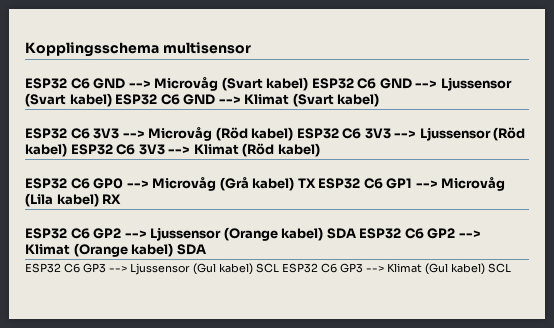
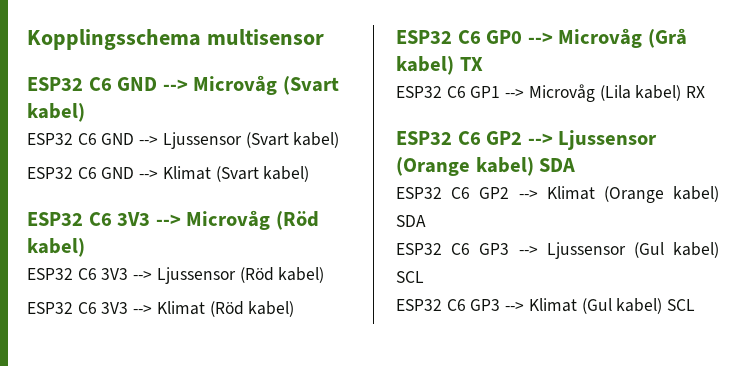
- ESP32 C6 GND --> Microvåg (Svart kabel) ESP32 C6 GND --> Ljussensor (Svart kabel) ESP32 C6 GND --> Klimat (Svart kabel)
+ ESP32 C6 GND --> Microvåg (Svart kabel)
+ ESP32 C6 GND --> Ljussensor (Svart kabel)
+ ESP32 C6 GND --> Klimat (Svart kabel)
- ESP32 C6 3V3 --> Microvåg (Röd kabel) ESP32 C6 3V3 --> Ljussensor (Röd kabel) ESP32 C6 3V3 --> Klimat (Röd kabel)
+ ESP32 C6 3V3 --> Microvåg (Röd kabel)
+ ESP32 C6 3V3 --> Ljussensor (Röd kabel)
+ ESP32 C6 3V3 --> Klimat (Röd kabel)
- ESP32 C6 GP0 --> Microvåg (Grå kabel) TX ESP32 C6 GP1 --> Microvåg (Lila kabel) RX
+ ESP32 C6 GP0 --> Microvåg (Grå kabel) TX
+ ESP32 C6 GP1 --> Microvåg (Lila kabel) RX
- ESP32 C6 GP2 --> Ljussensor (Orange kabel) SDA ESP32 C6 GP2 --> Klimat (Orange kabel) SDA
+ ESP32 C6 GP2 --> Ljussensor (Orange kabel) SDA
+ ESP32 C6 GP2 --> Klimat (Orange kabel) SDA
- ESP32 C6 GP3 --> Ljussensor (Gul kabel) SCL ESP32 C6 GP3 --> Klimat (Gul kabel) SCL
+ ESP32 C6 GP3 --> Ljussensor (Gul kabel) SCL
+ ESP32 C6 GP3 --> Klimat (Gul kabel) SCL

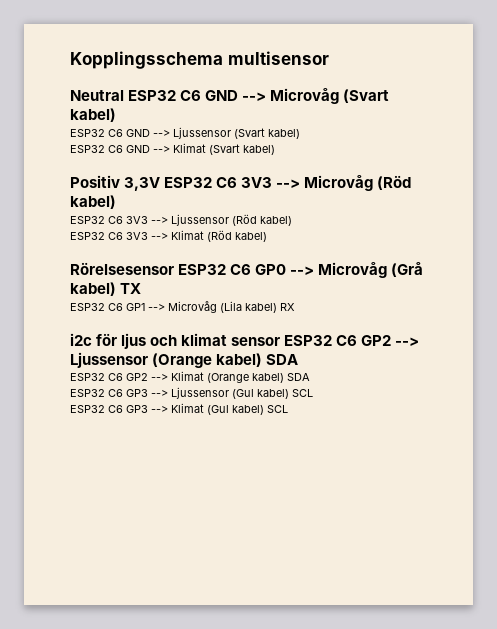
- ESP32 C6 GND --> Microvåg (Svart kabel)
+ Neutral ESP32 C6 GND --> Microvåg (Svart kabel)
- ESP32 C6 3V3 --> Microvåg (Röd kabel)
+ Positiv 3,3V ESP32 C6 3V3 --> Microvåg (Röd kabel)
- ESP32 C6 GP0 --> Microvåg (Grå kabel) TX
+ Rörelsesensor ESP32 C6 GP0 --> Microvåg (Grå kabel) TX
- ESP32 C6 GP2 --> Ljussensor (Orange kabel) SDA
+ i2c för ljus och klimat sensor ESP32 C6 GP2 --> Ljussensor (Orange kabel) SDA

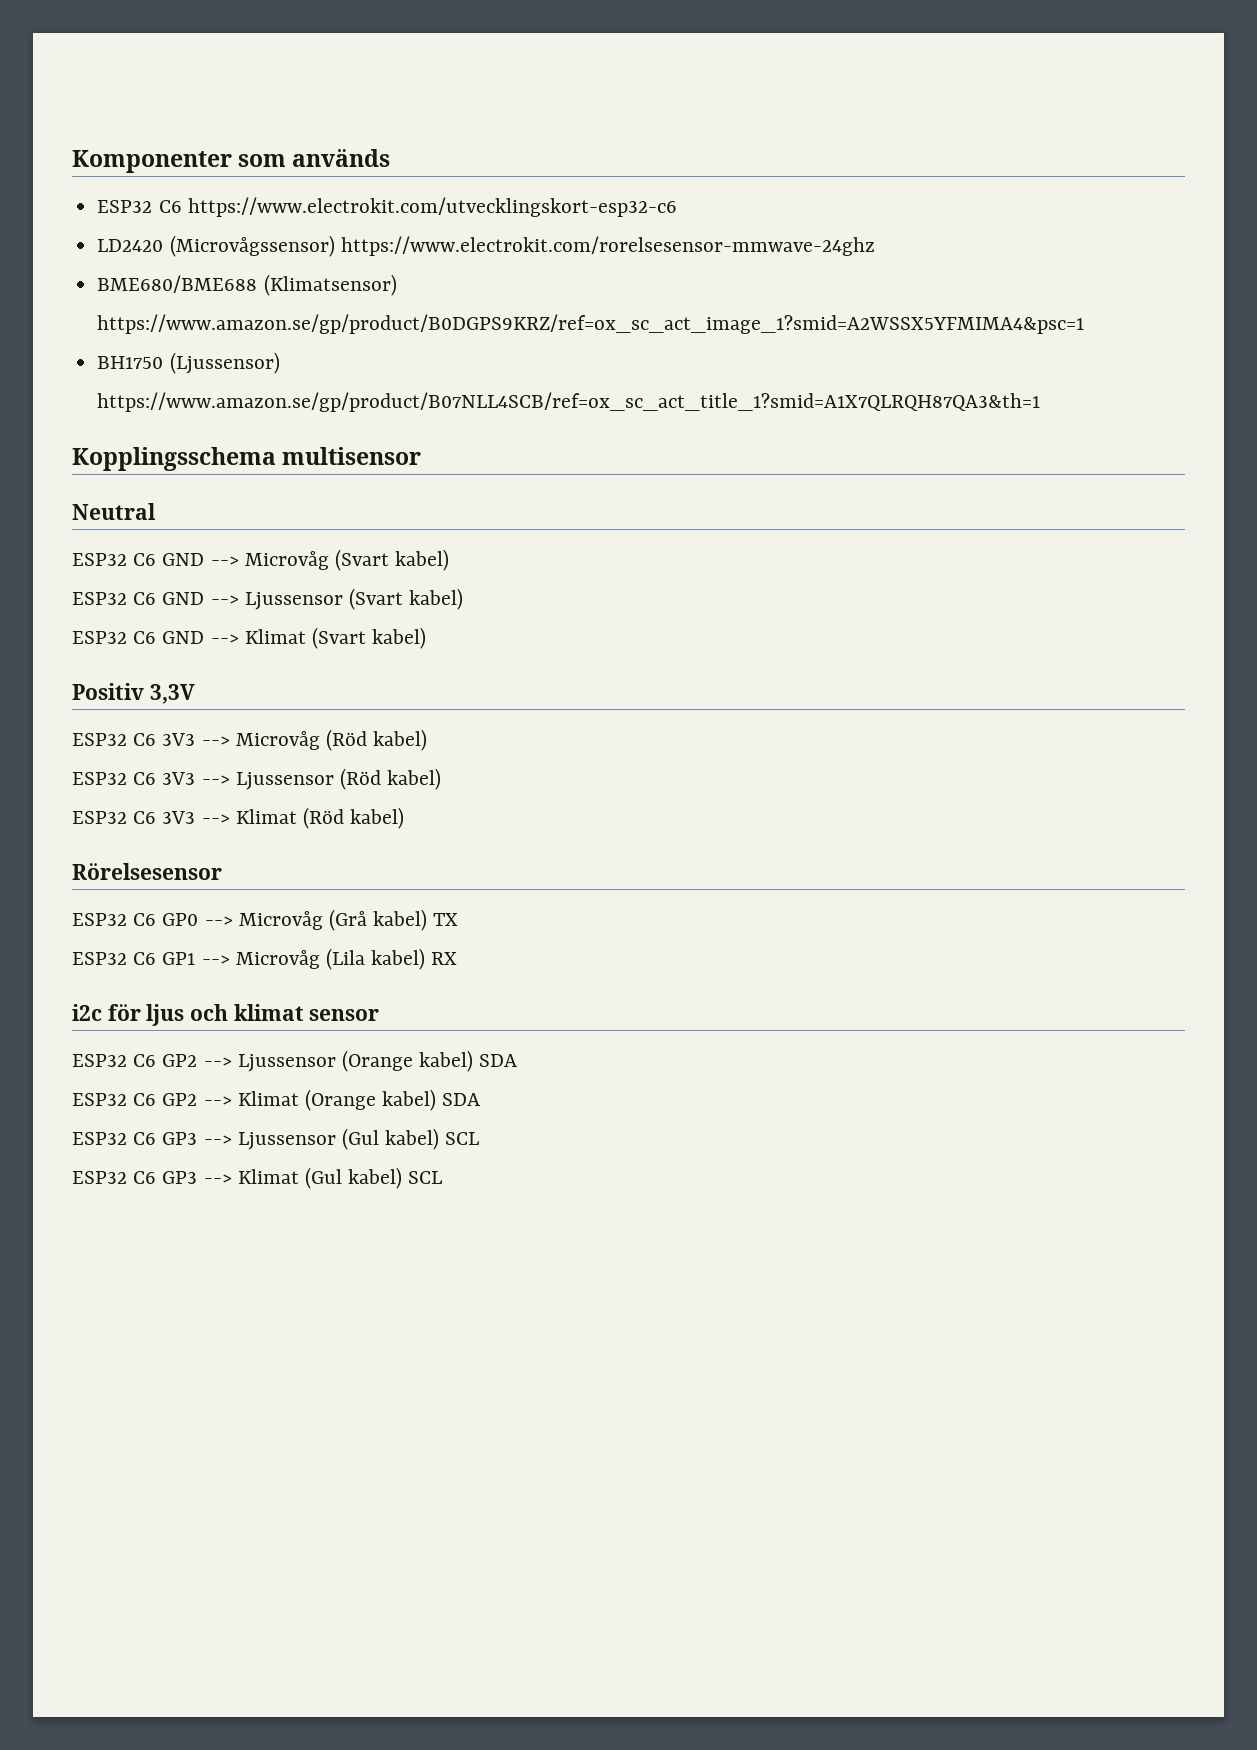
+ Komponenter som används
+ ESP32 C6 https://www.electrokit.com/utvecklingskort-esp32-c6
+ LD2420 (Microvågssensor) https://www.electrokit.com/rorelsesensor-mmwave-24ghz
+ BME680/BME688 (Klimatsensor) https://www.amazon.se/gp/product/B0DGPS9KRZ/ref=ox_sc_act_image_1?smid=A2WSSX5YFMIMA4&psc=1
+ BH1750 (Ljussensor) https://www.amazon.se/gp/product/B07NLL4SCB/ref=ox_sc_act_title_1?smid=A1X7QLRQH87QA3&th=1
- Neutral ESP32 C6 GND --> Microvåg (Svart kabel)
+ Neutral
+ ESP32 C6 GND --> Microvåg (Svart kabel)
- Positiv 3,3V ESP32 C6 3V3 --> Microvåg (Röd kabel)
+ Positiv 3,3V
+ ESP32 C6 3V3 --> Microvåg (Röd kabel)
- Rörelsesensor ESP32 C6 GP0 --> Microvåg (Grå kabel) TX
+ Rörelsesensor
+ ESP32 C6 GP0 --> Microvåg (Grå kabel) TX
- i2c för ljus och klimat sensor ESP32 C6 GP2 --> Ljussensor (Orange kabel) SDA
+ i2c för ljus och klimat sensor
+ ESP32 C6 GP2 --> Ljussensor (Orange kabel) SDA

